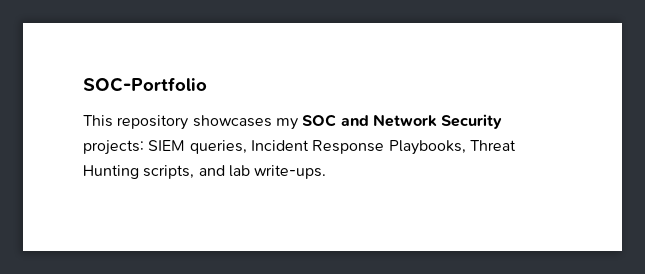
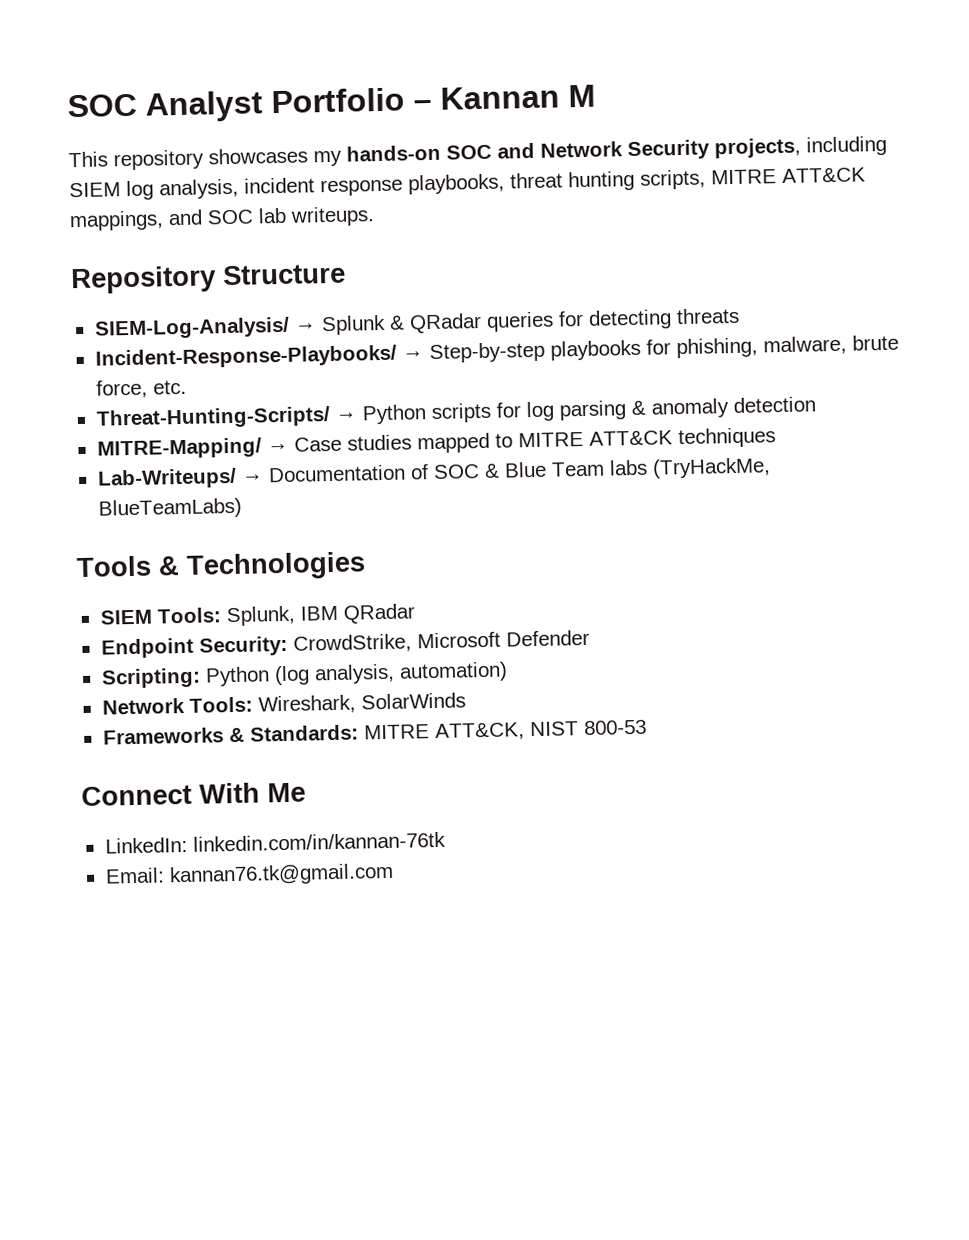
- SOC-Portfolio
+ SOC Analyst Portfolio – Kannan M
- This repository showcases my SOC and Network Security projects: SIEM queries, Incident Response Playbooks, Threat Hunting scripts, and lab write-ups.
+ This repository showcases my hands-on SOC and Network Security projects, including SIEM log analysis, incident response playbooks, threat hunting scripts, MITRE ATT&CK mappings, and SOC lab writeups.
+ Repository Structure
+ SIEM-Log-Analysis/ → Splunk & QRadar queries for detecting threats
+ Incident-Response-Playbooks/ → Step-by-step playbooks for phishing, malware, brute force, etc.
+ Threat-Hunting-Scripts/ → Python scripts for log parsing & anomaly detection
+ MITRE-Mapping/ → Case studies mapped to MITRE ATT&CK techniques
+ Lab-Writeups/ → Documentation of SOC & Blue Team labs (TryHackMe, BlueTeamLabs)
+ Tools & Technologies
+ SIEM Tools: Splunk, IBM QRadar
+ Endpoint Security: CrowdStrike, Microsoft Defender
+ Scripting: Python (log analysis, automation)
+ Network Tools: Wireshark, SolarWinds
+ Frameworks & Standards: MITRE ATT&CK, NIST 800-53
+ Connect With Me
+ LinkedIn: linkedin.com/in/kannan-76tk
+ Email: kannan76.tk@gmail.com

